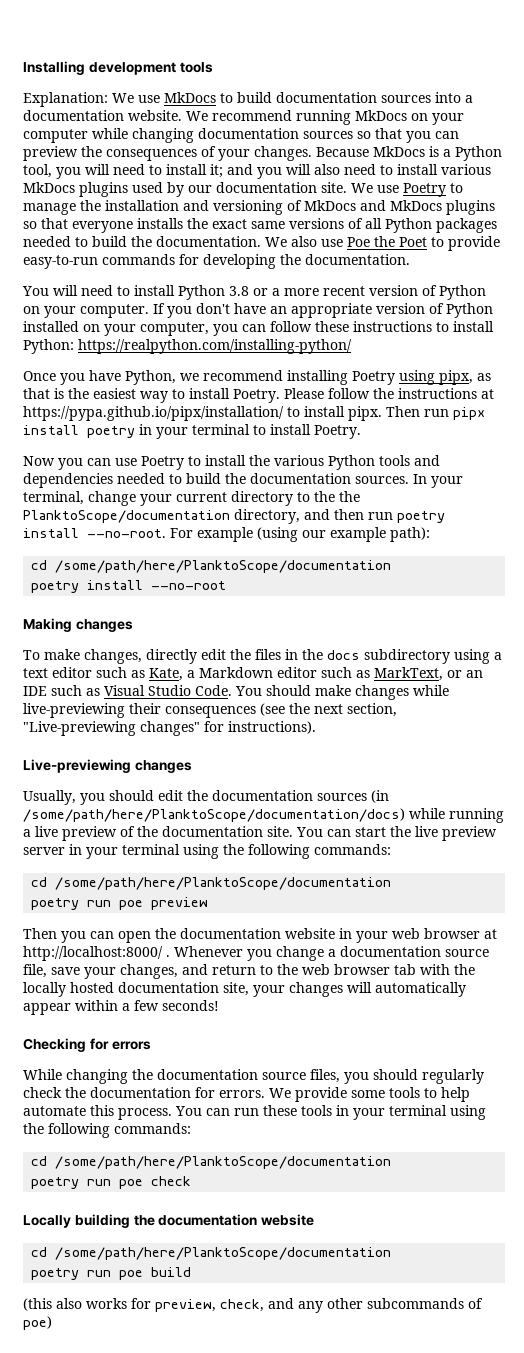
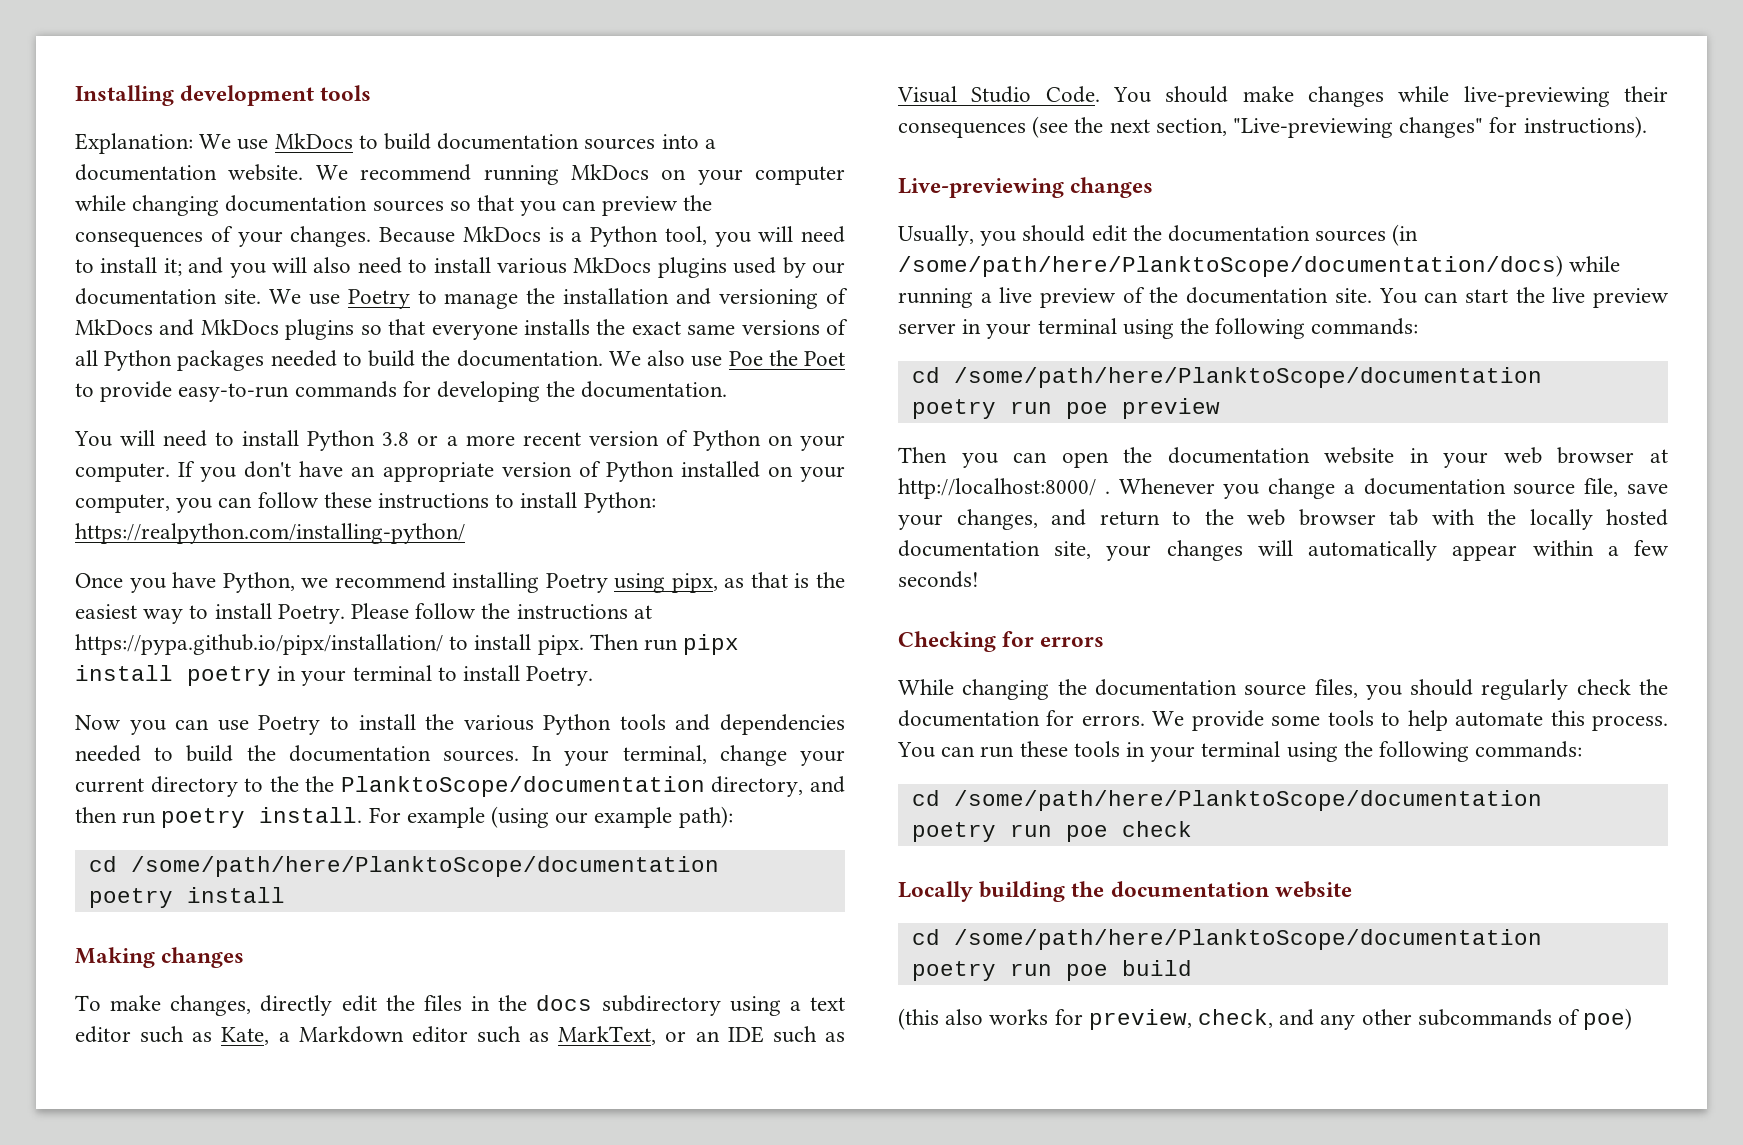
- In your terminal, change your current directory to the the PlanktoScope/documentation directory, and then run poetry install --no-root.
+ In your terminal, change your current directory to the the PlanktoScope/documentation directory, and then run poetry install.
- poetry install --no-root
+ poetry install

